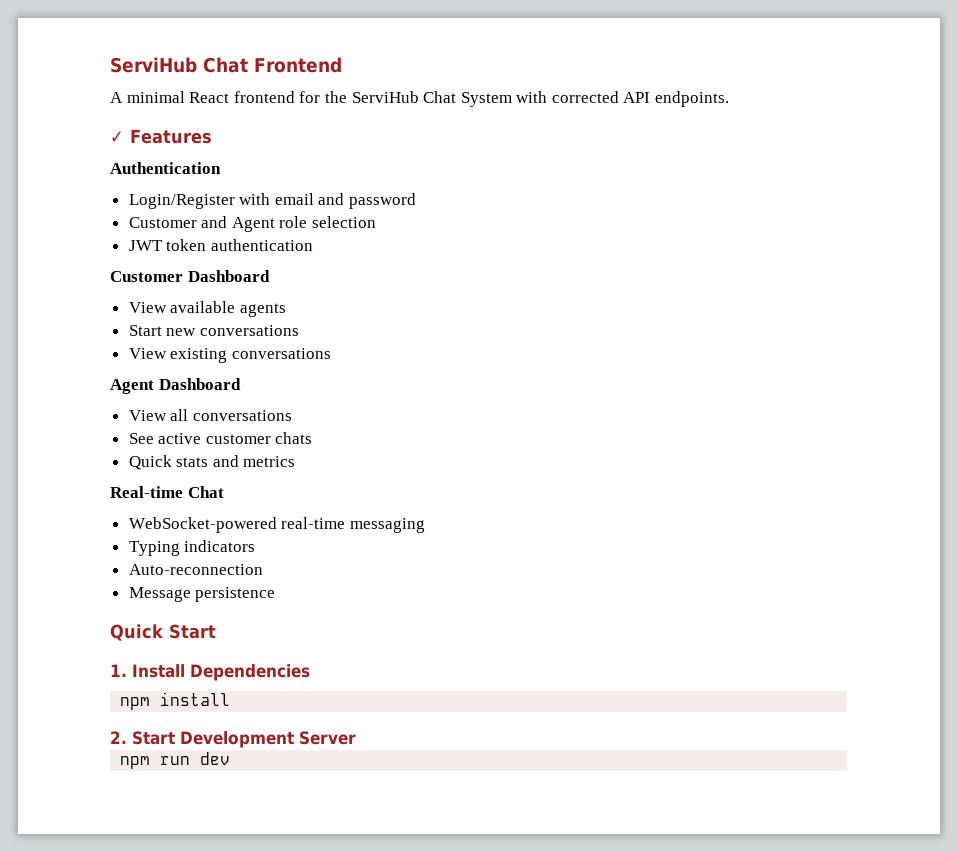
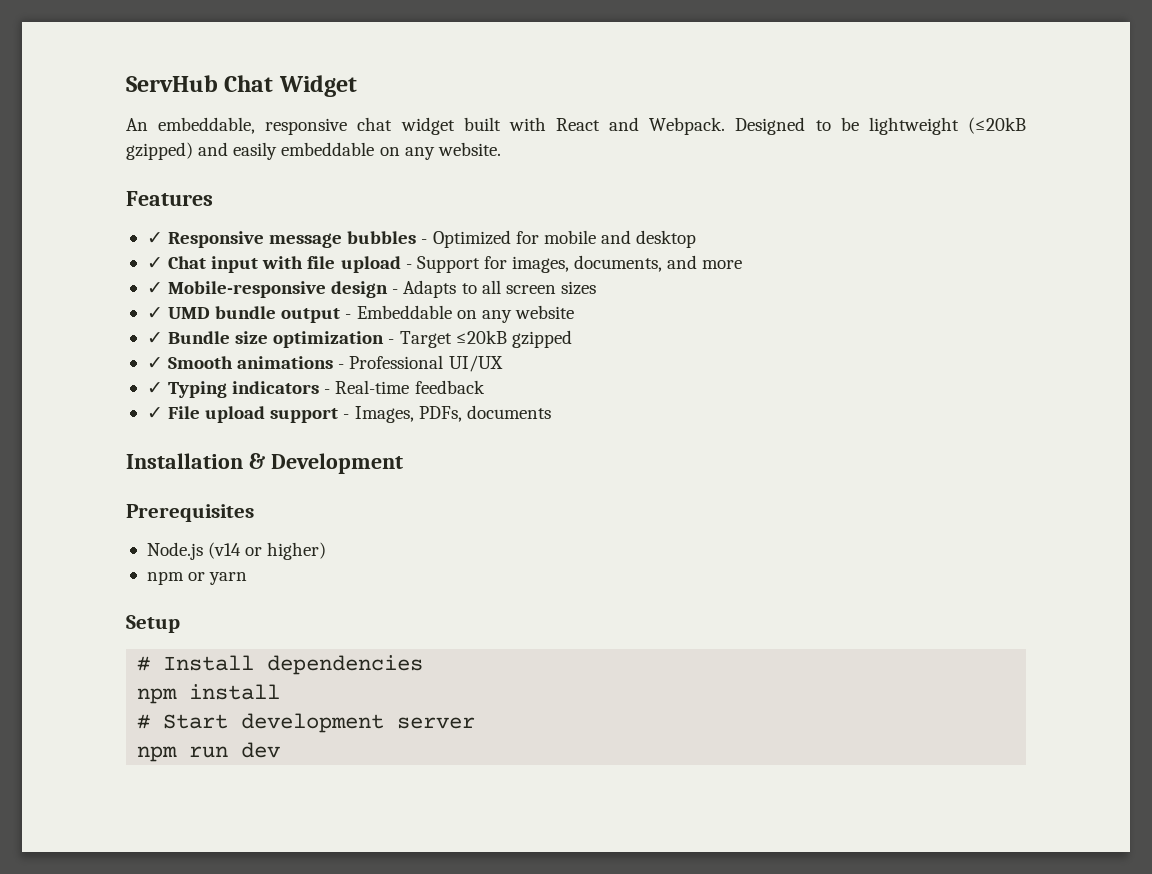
- ServiHub Chat Frontend
- A minimal React frontend for the ServiHub Chat System with corrected API endpoints.
- ✓ Features
- Authentication
- Login/Register with email and password
- Customer and Agent role selection
- JWT token authentication
- Customer Dashboard
- View available agents
- Start new conversations
- View existing conversations
- Agent Dashboard
- View all conversations
- See active customer chats
- Quick stats and metrics
- Real-time Chat
- WebSocket-powered real-time messaging
- Typing indicators
- Auto-reconnection
- Message persistence
- Quick Start
- 1. Install Dependencies
+ ServHub Chat Widget
+ An embeddable, responsive chat widget built with React and Webpack. Designed to be lightweight (≤20kB gzipped) and easily embeddable on any website.
+ Features
+ ✓ Responsive message bubbles - Optimized for mobile and desktop
+ ✓ Chat input with file upload - Support for images, documents, and more
+ ✓ Mobile-responsive design - Adapts to all screen sizes
+ ✓ UMD bundle output - Embeddable on any website
+ ✓ Bundle size optimization - Target ≤20kB gzipped
+ ✓ Smooth animations - Professional UI/UX
+ ✓ Typing indicators - Real-time feedback
+ ✓ File upload support - Images, PDFs, documents
+ Installation & Development
+ Prerequisites
+ Node.js (v14 or higher)
+ npm or yarn
+ Setup
+ # Install dependencies
  npm install
- 2. Start Development Server
+ # Start development server

